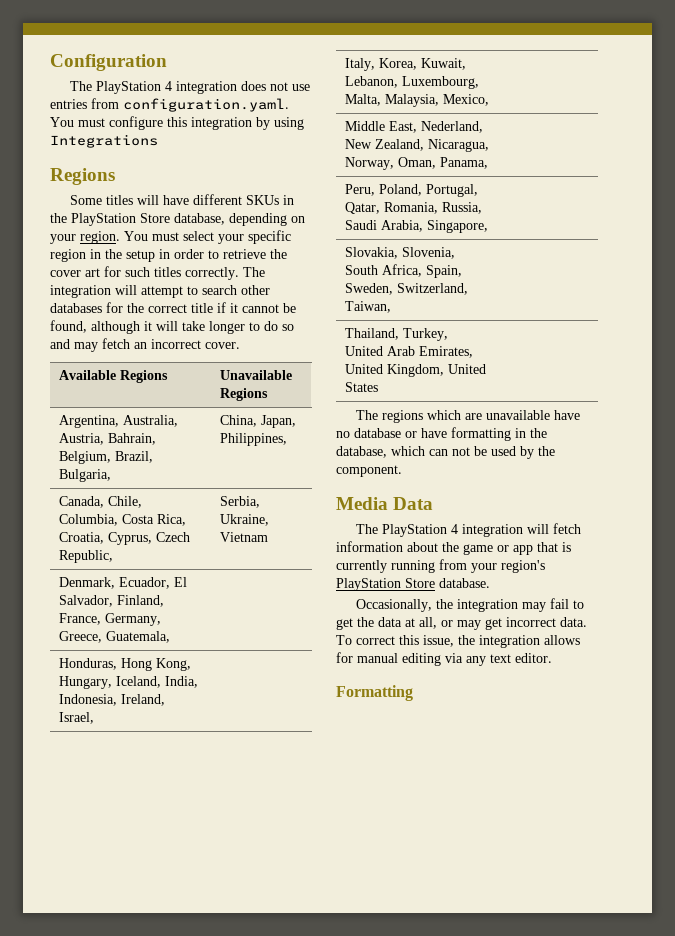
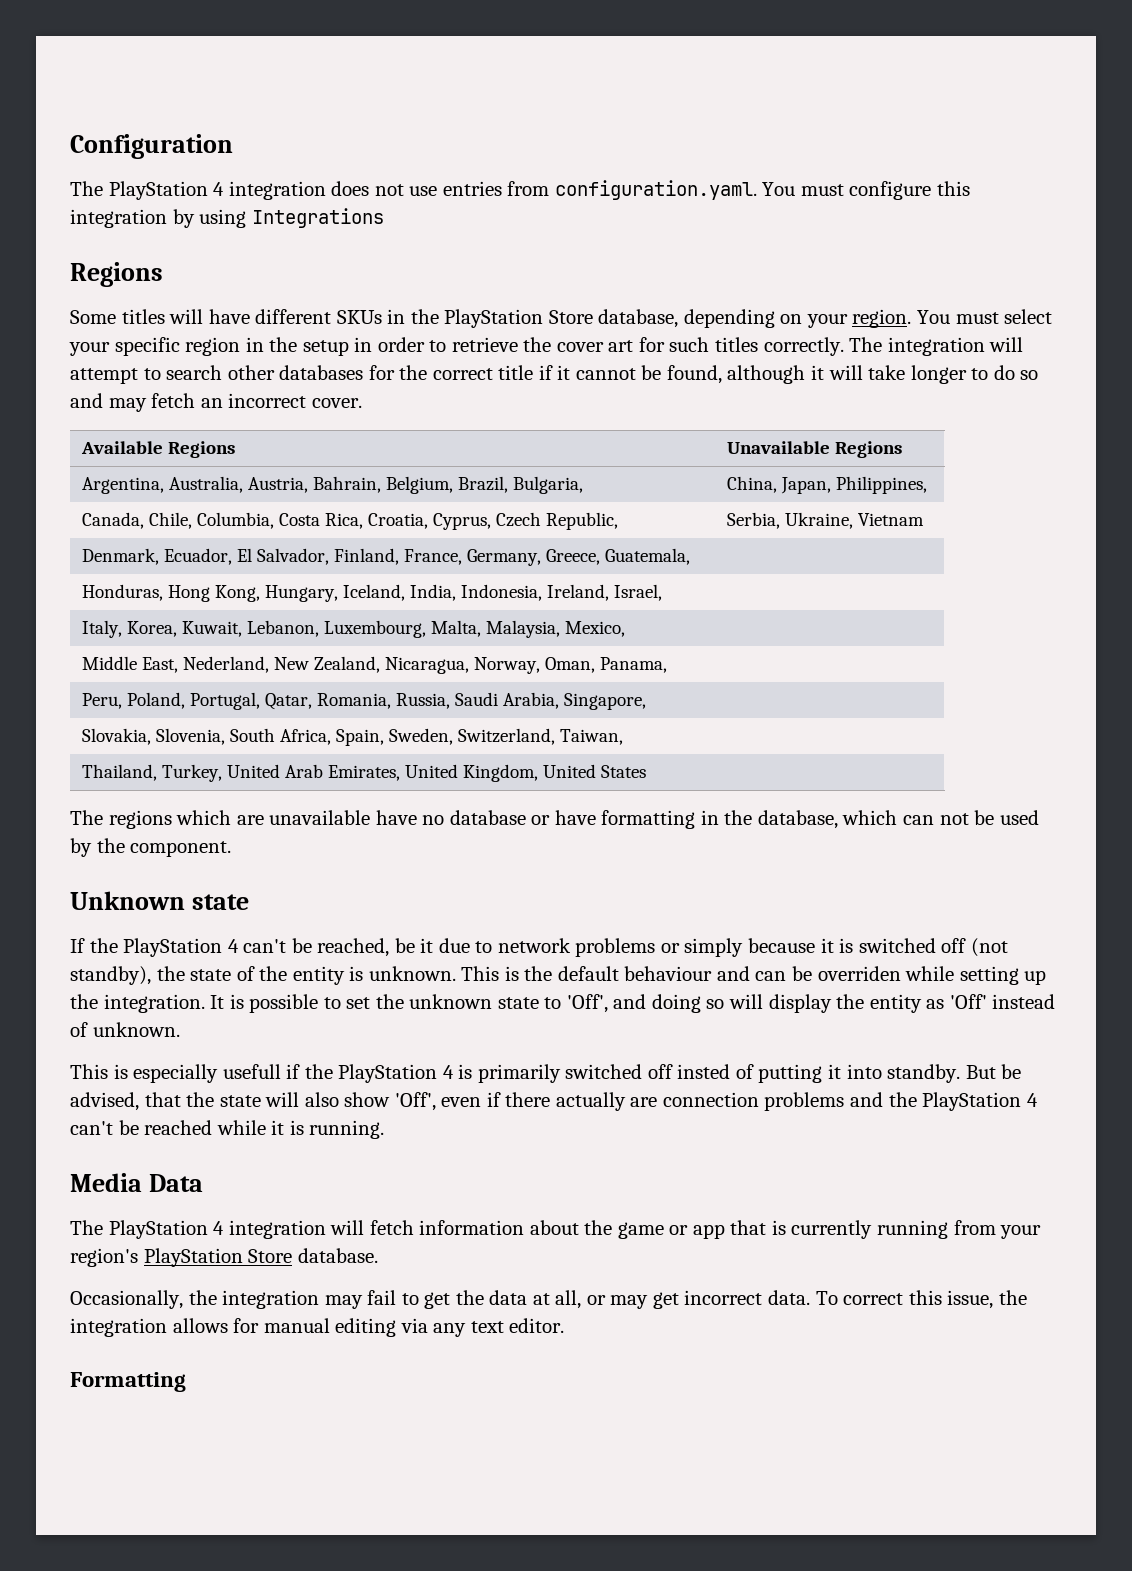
+ Unknown state
+ If the PlayStation 4 can't be reached, be it due to network problems or simply because it is switched off (not standby), the state of the entity is unknown. This is the default behaviour and can be overriden while setting up the integration. It is possible to set the unknown state to 'Off', and doing so will display the entity as 'Off' instead of unknown.
+ This is especially usefull if the PlayStation 4 is primarily switched off insted of putting it into standby. But be advised, that the state will also show 'Off', even if there actually are connection problems and the PlayStation 4 can't be reached while it is running.

